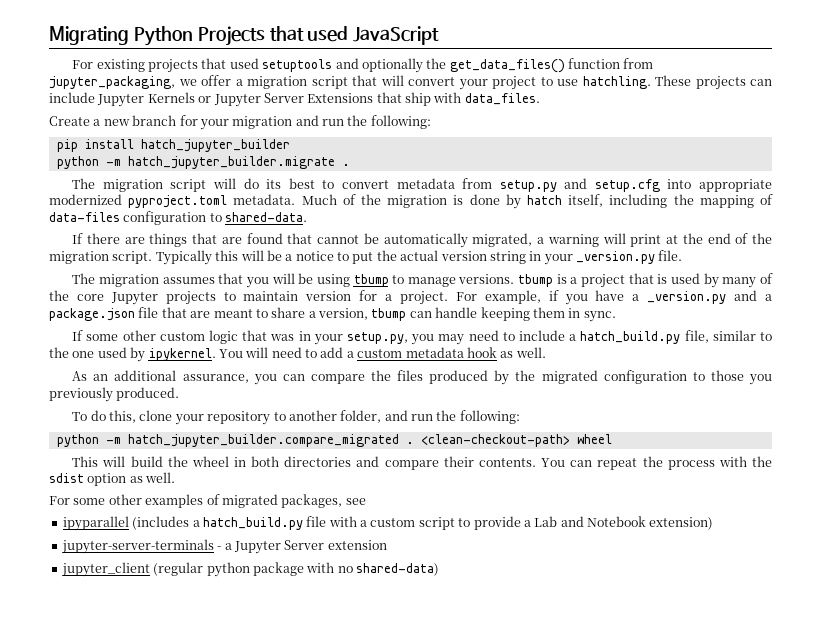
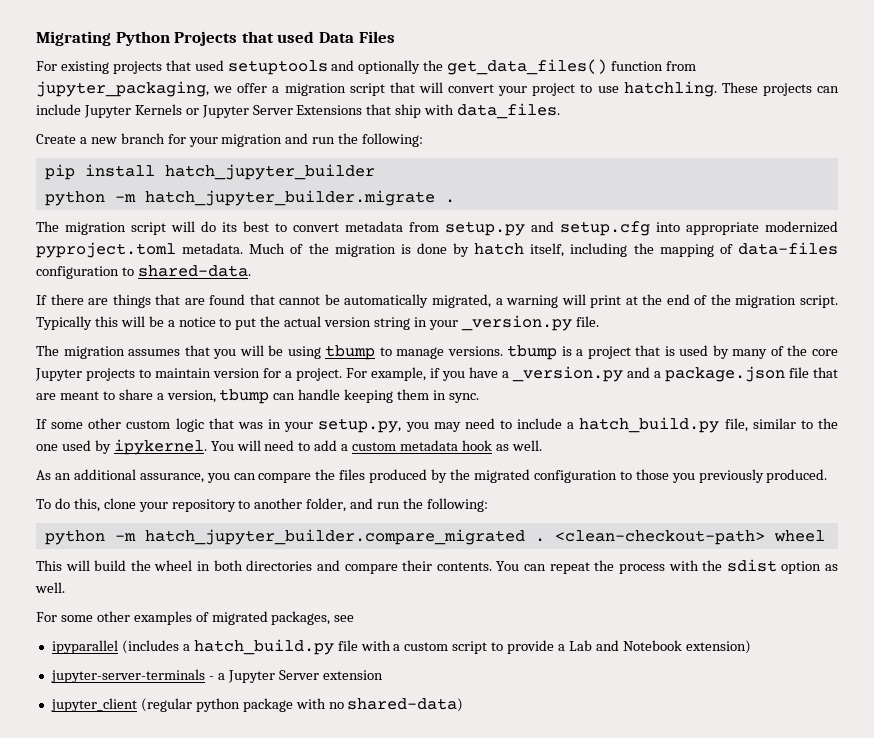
- Migrating Python Projects that used JavaScript
+ Migrating Python Projects that used Data Files

